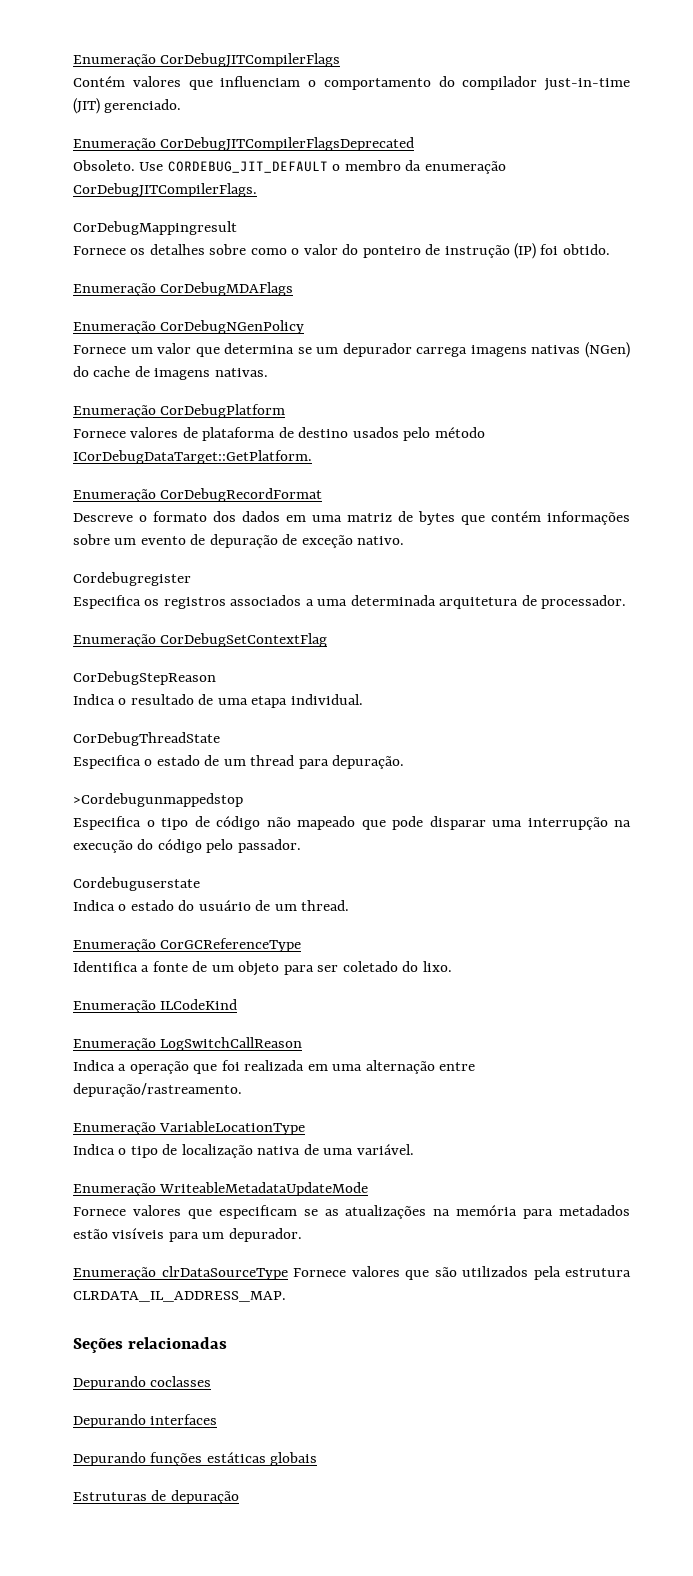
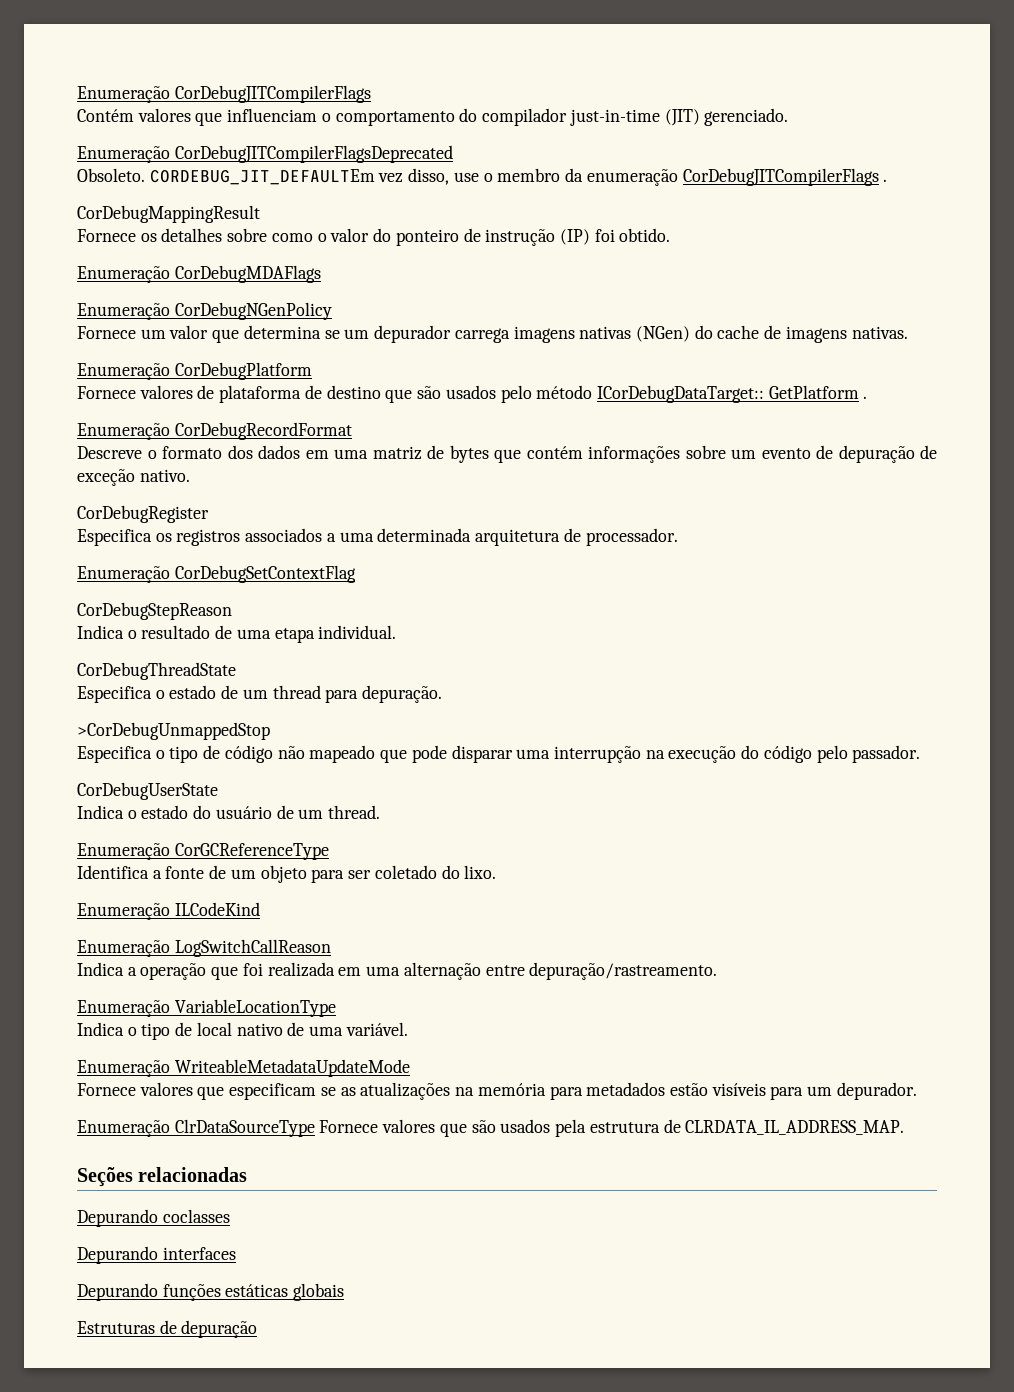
- Use CORDEBUG_JIT_DEFAULT o membro da enumeração CorDebugJITCompilerFlags.
- CorDebugMappingresult
+ CORDEBUG_JIT_DEFAULTEm vez disso, use o membro da enumeração CorDebugJITCompilerFlags .
+ CorDebugMappingResult
- Fornece valores de plataforma de destino usados pelo método ICorDebugDataTarget::GetPlatform.
+ Fornece valores de plataforma de destino que são usados pelo método ICorDebugDataTarget:: GetPlatform .
- Cordebugregister
+ CorDebugRegister
- >Cordebugunmappedstop
+ >CorDebugUnmappedStop
- Cordebuguserstate
+ CorDebugUserState
- Indica o tipo de localização nativa de uma variável.
+ Indica o tipo de local nativo de uma variável.
- Enumeração clrDataSourceType Fornece valores que são utilizados pela estrutura CLRDATA_IL_ADDRESS_MAP.
+ Enumeração ClrDataSourceType Fornece valores que são usados pela estrutura de CLRDATA_IL_ADDRESS_MAP.

